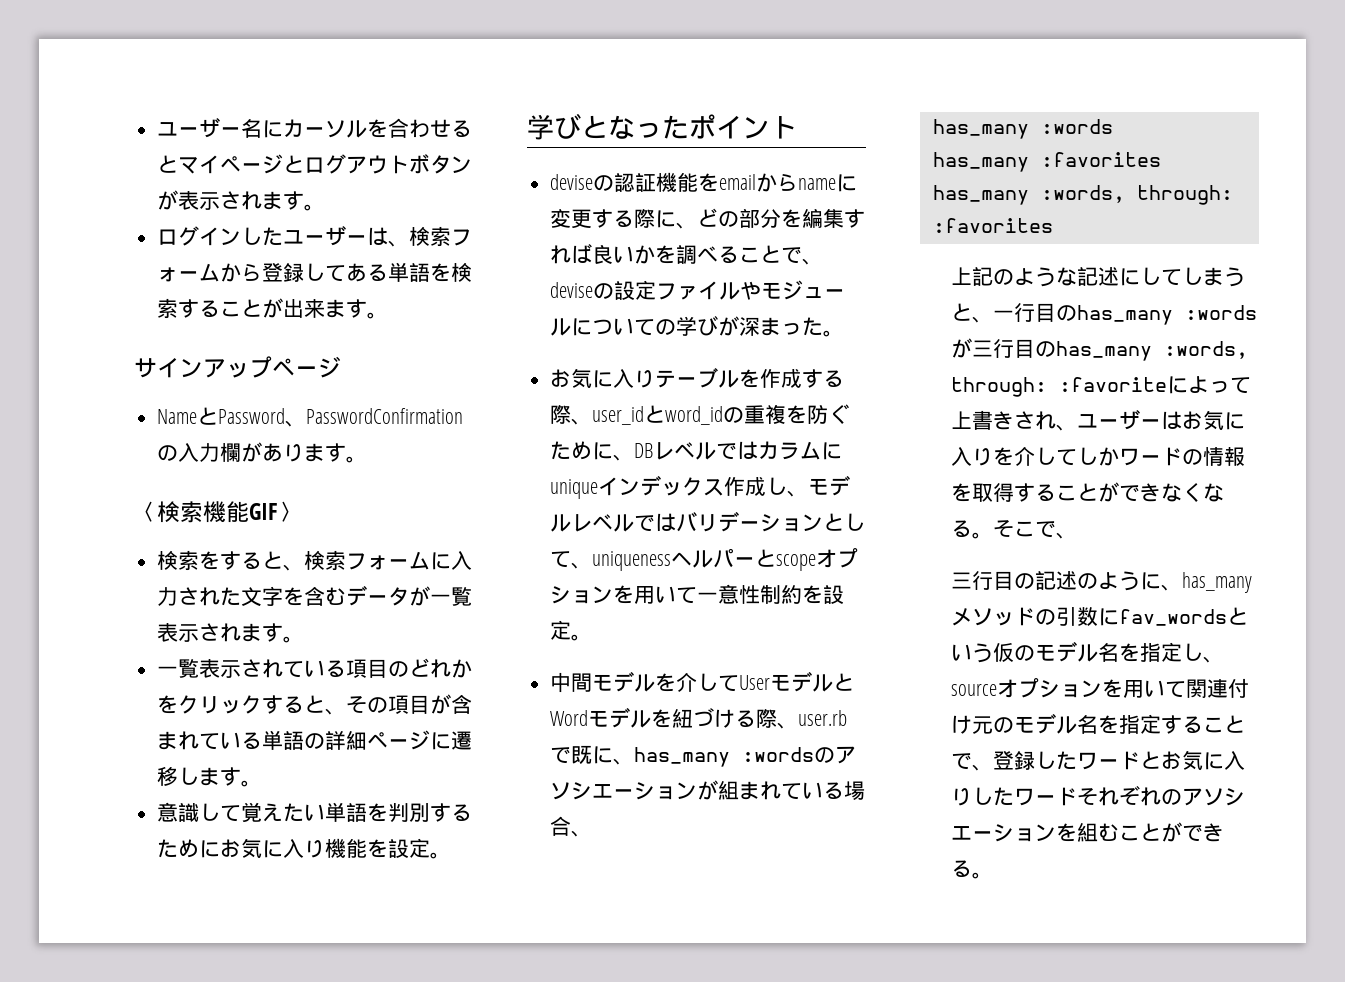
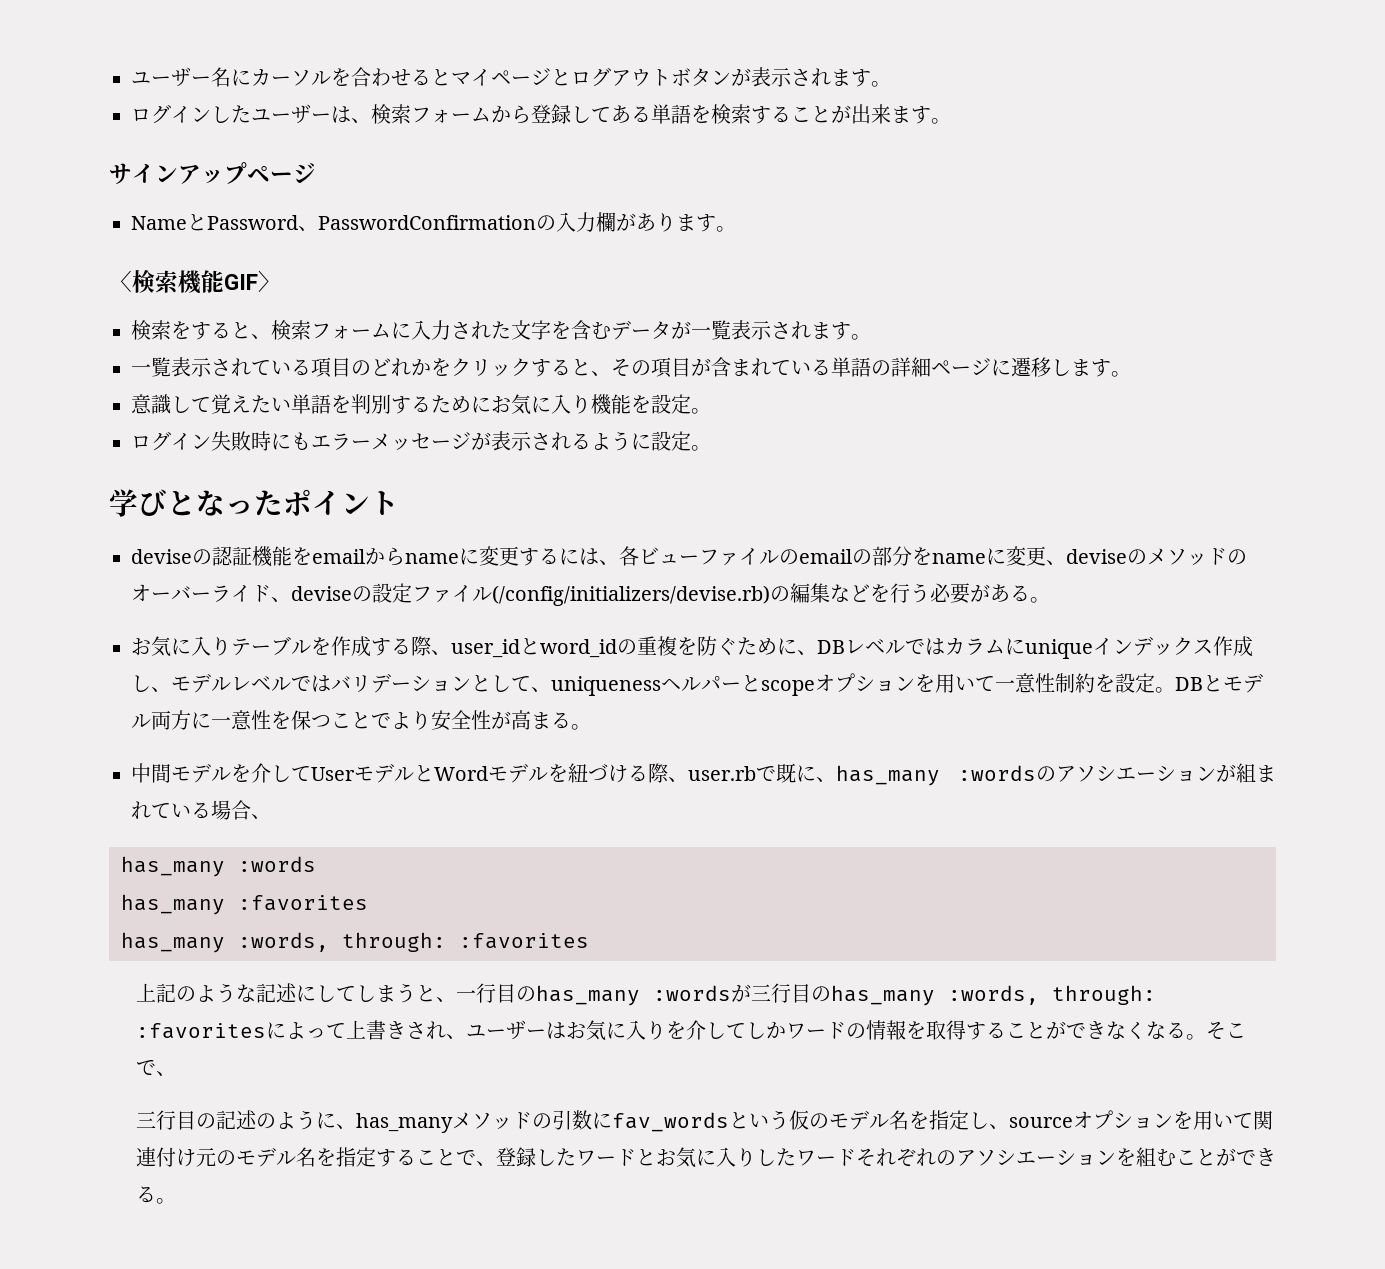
+ ログイン失敗時にもエラーメッセージが表示されるように設定。
- deviseの認証機能をemailからnameに変更する際に、どの部分を編集すれば良いかを調べることで、deviseの設定ファイルやモジュールについての学びが深まった。
+ deviseの認証機能をemailからnameに変更するには、各ビューファイルのemailの部分をnameに変更、deviseのメソッドのオーバーライド、deviseの設定ファイル(/config/initializers/devise.rb)の編集などを行う必要がある。
+ DBとモデル両方に一意性を保つことでより安全性が高まる。
- 上記のような記述にしてしまうと、一行目のhas_many :wordsが三行目のhas_many :words, through: :favoriteによって上書きされ、ユーザーはお気に入りを介してしかワードの情報を取得することができなくなる。
+ 上記のような記述にしてしまうと、一行目のhas_many :wordsが三行目のhas_many :words, through: :favoritesによって上書きされ、ユーザーはお気に入りを介してしかワードの情報を取得することができなくなる。

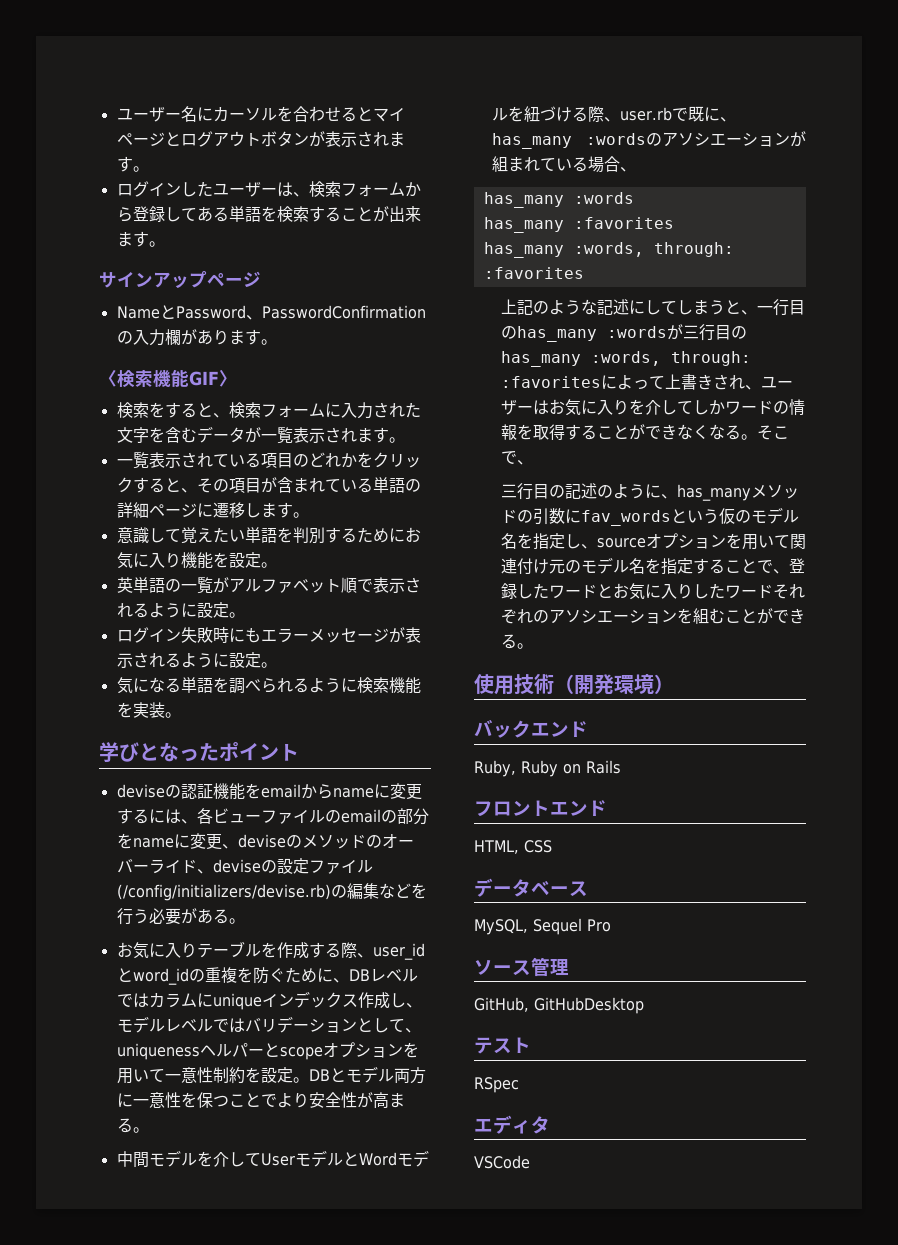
+ 英単語の一覧がアルファベット順で表示されるように設定。
+ 気になる単語を調べられるように検索機能を実装。
+ 使用技術（開発環境）
+ バックエンド
+ Ruby, Ruby on Rails
+ フロントエンド
+ HTML, CSS
+ データベース
+ MySQL, Sequel Pro
+ ソース管理
+ GitHub, GitHubDesktop
+ テスト
+ RSpec
+ エディタ
+ VSCode

